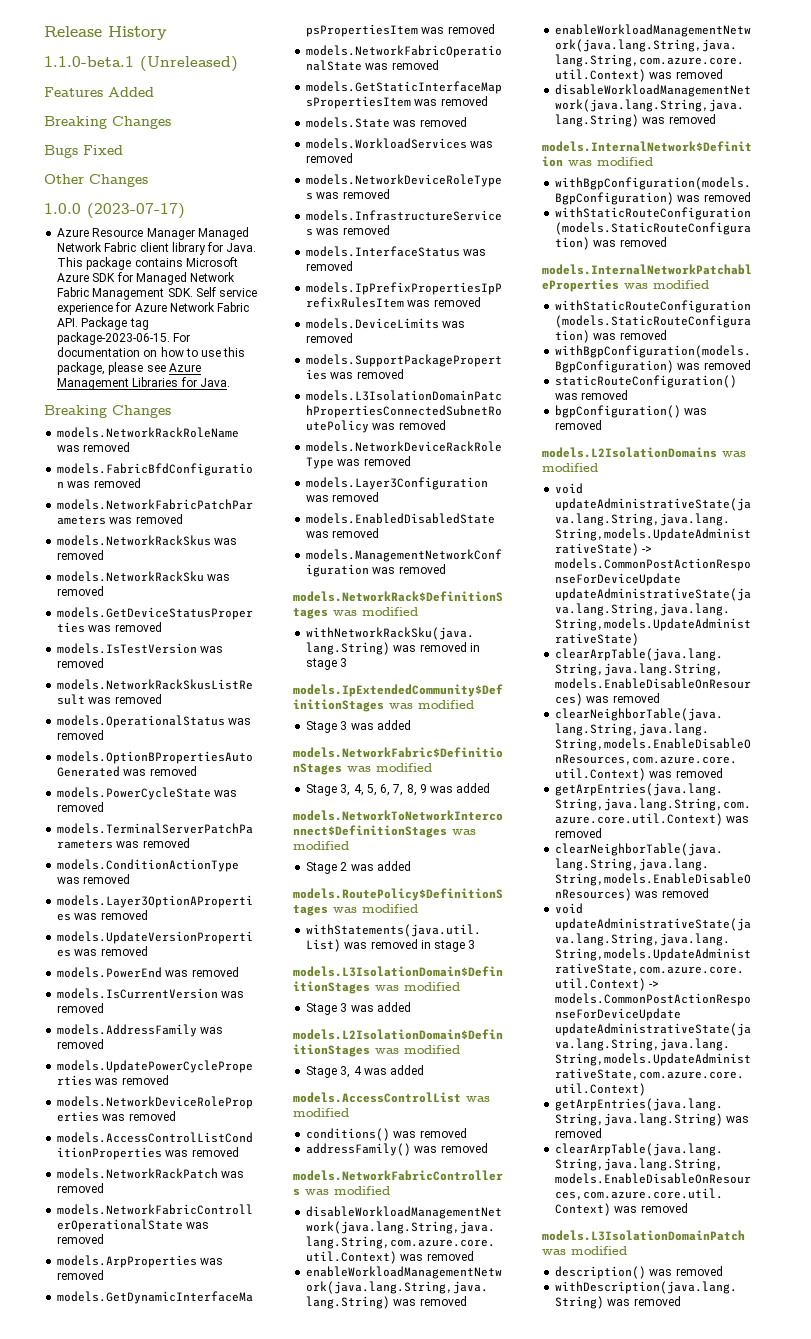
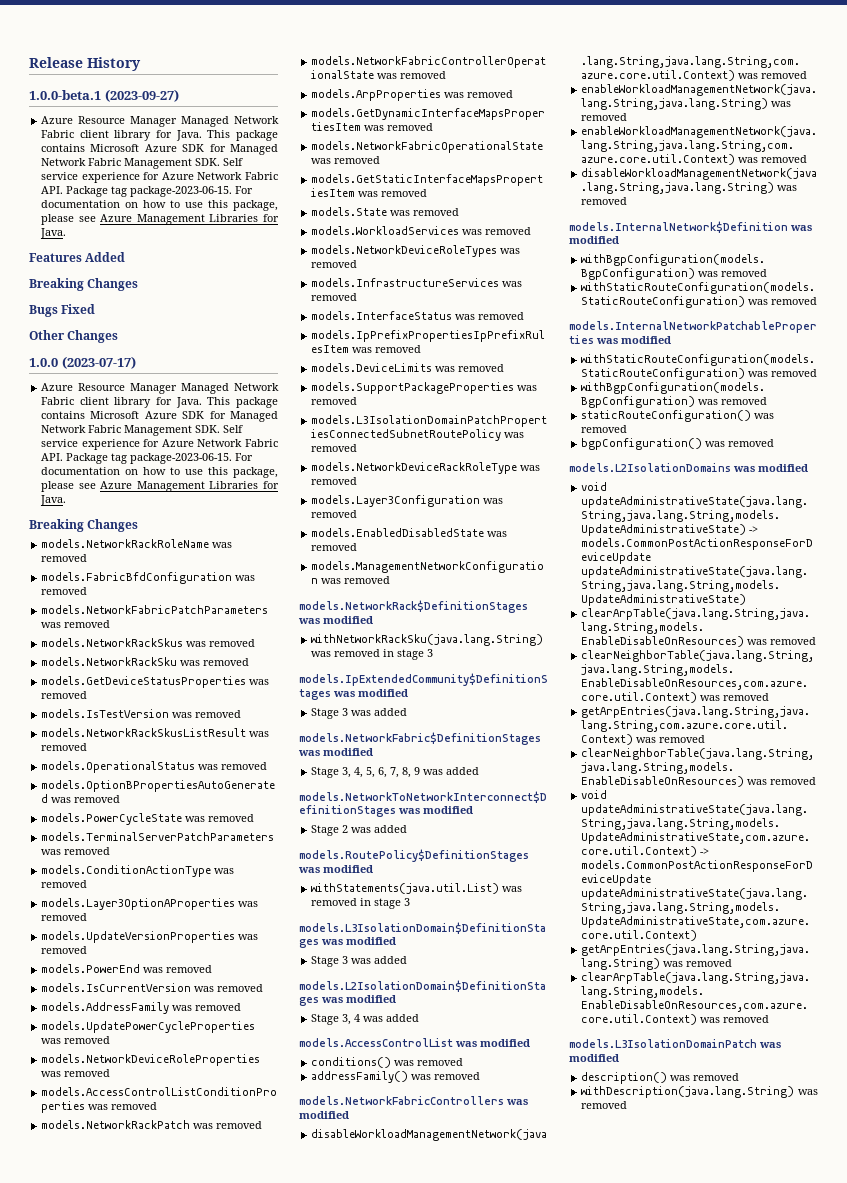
- 1.1.0-beta.1 (Unreleased)
+ 1.0.0-beta.1 (2023-09-27)
+ Azure Resource Manager Managed Network Fabric client library for Java. This package contains Microsoft Azure SDK for Managed Network Fabric Management SDK. Self service experience for Azure Network Fabric API. Package tag package-2023-06-15. For documentation on how to use this package, please see Azure Management Libraries for Java.

